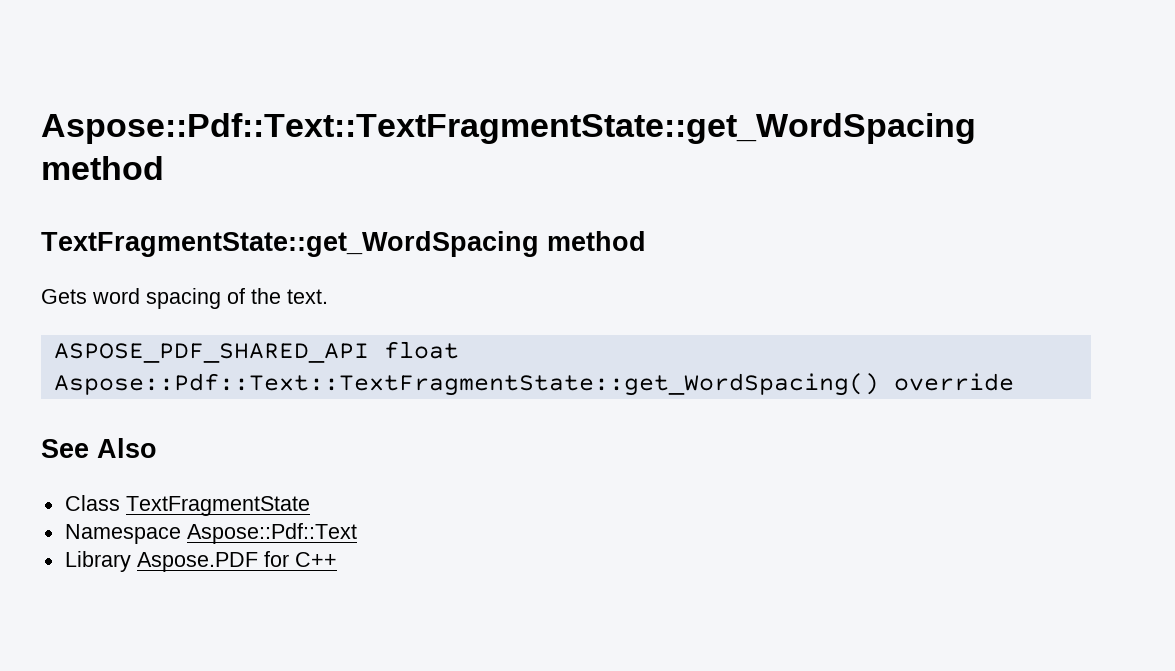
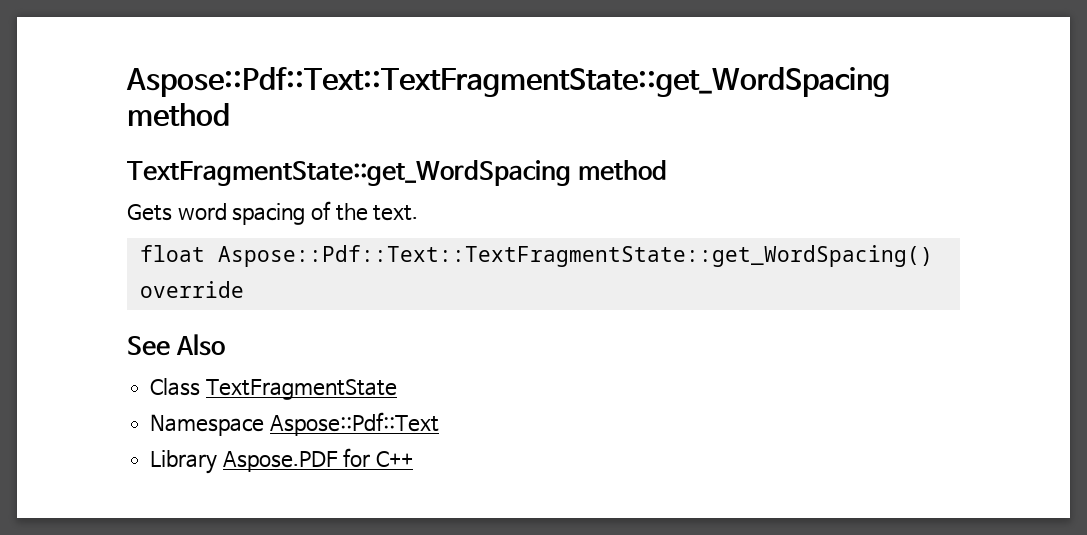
- ASPOSE_PDF_SHARED_API float Aspose::Pdf::Text::TextFragmentState::get_WordSpacing() override
+ float Aspose::Pdf::Text::TextFragmentState::get_WordSpacing() override

